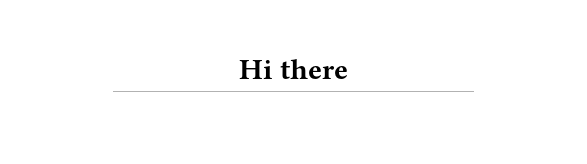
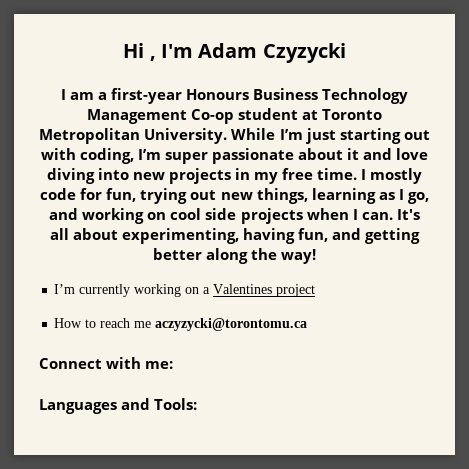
- Hi there
+ Hi , I'm Adam Czyzycki
+ I am a first-year Honours Business Technology Management Co-op student at Toronto Metropolitan University. While I’m just starting out with coding, I’m super passionate about it and love diving into new projects in my free time. I mostly code for fun, trying out new things, learning as I go, and working on cool side projects when I can. It's all about experimenting, having fun, and getting better along the way!
+ I’m currently working on a Valentines project
+ How to reach me aczyzycki@torontomu.ca
+ Connect with me:
+ Languages and Tools:

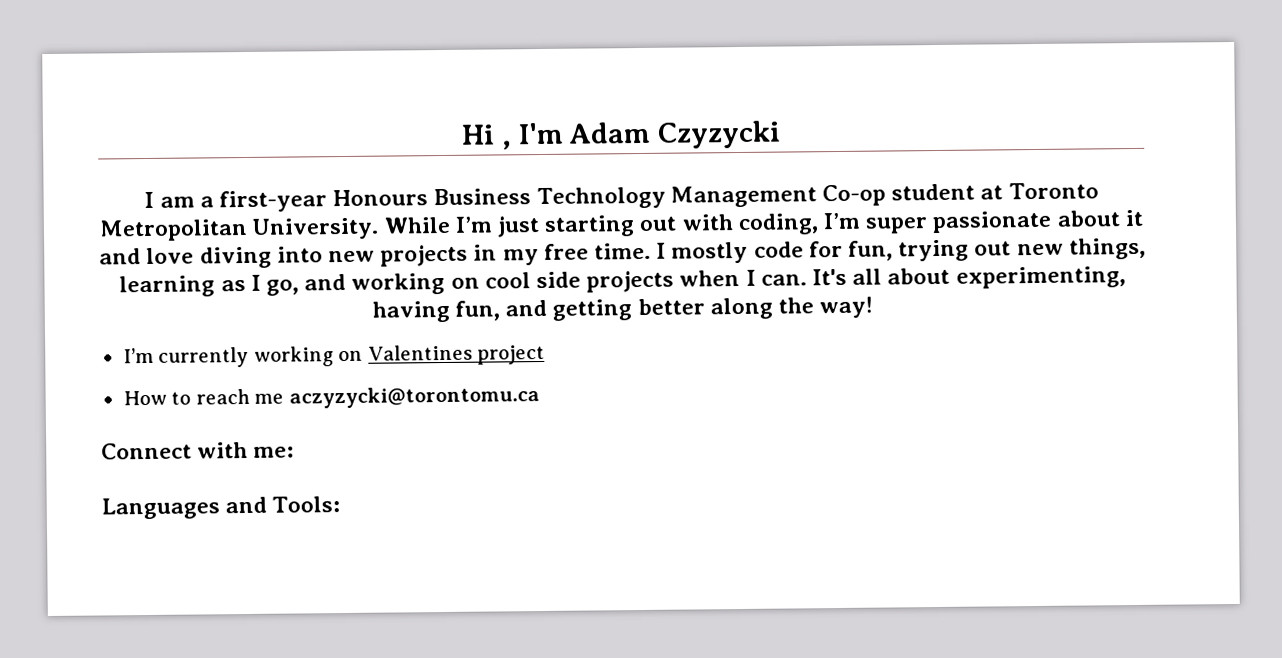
- I’m currently working on a Valentines project
+ I’m currently working on Valentines project

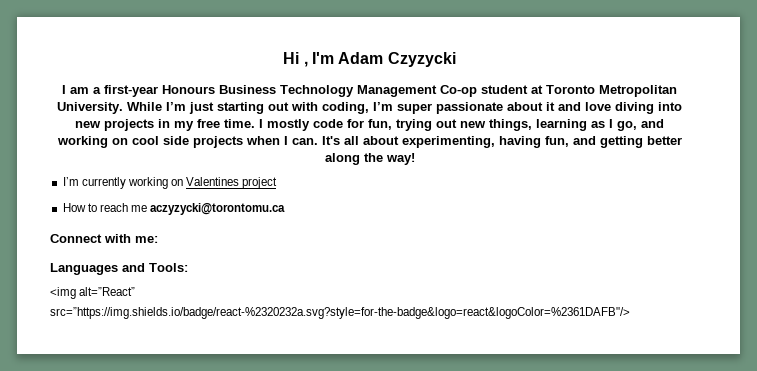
+ <img alt=”React” src=”https://img.shields.io/badge/react-%2320232a.svg?style=for-the-badge&logo=react&logoColor=%2361DAFB"/>

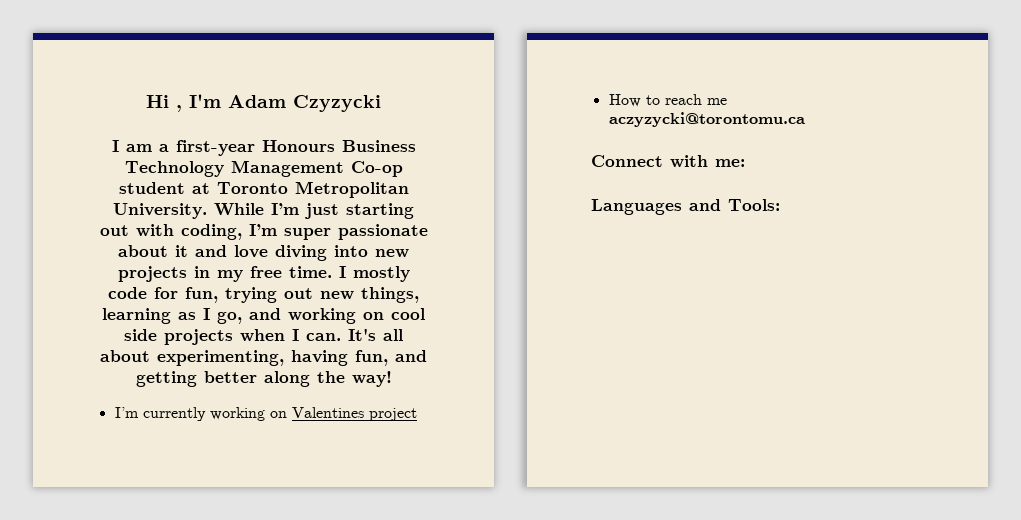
- <img alt=”React” src=”https://img.shields.io/badge/react-%2320232a.svg?style=for-the-badge&logo=react&logoColor=%2361DAFB"/>

